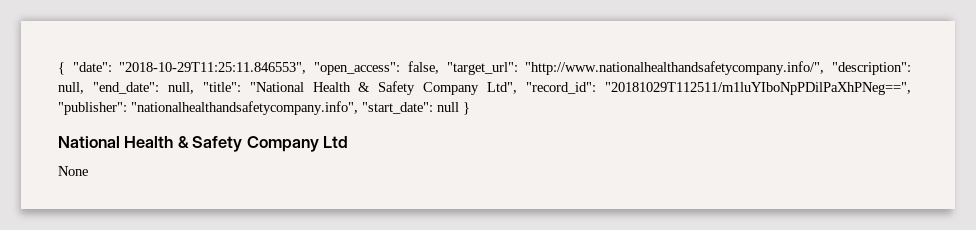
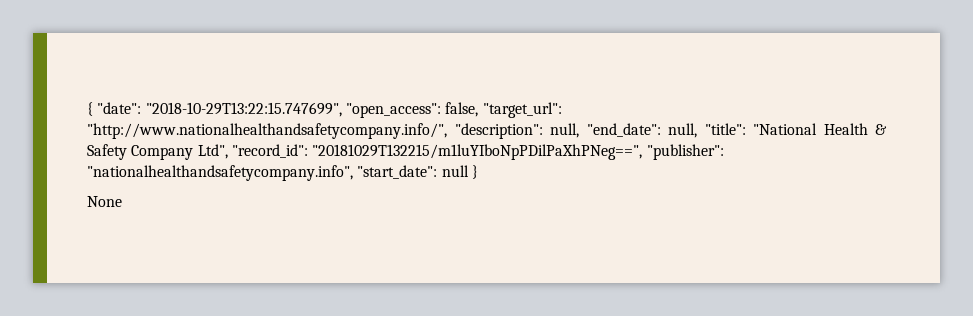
- { "date": "2018-10-29T11:25:11.846553", "open_access": false, "target_url": "http://www.nationalhealthandsafetycompany.info/", "description": null, "end_date": null, "title": "National Health & Safety Company Ltd", "record_id": "20181029T112511/m1luYIboNpPDilPaXhPNeg==", "publisher": "nationalhealthandsafetycompany.info", "start_date": null }
+ { "date": "2018-10-29T13:22:15.747699", "open_access": false, "target_url": "http://www.nationalhealthandsafetycompany.info/", "description": null, "end_date": null, "title": "National Health & Safety Company Ltd", "record_id": "20181029T132215/m1luYIboNpPDilPaXhPNeg==", "publisher": "nationalhealthandsafetycompany.info", "start_date": null }
- National Health & Safety Company Ltd

